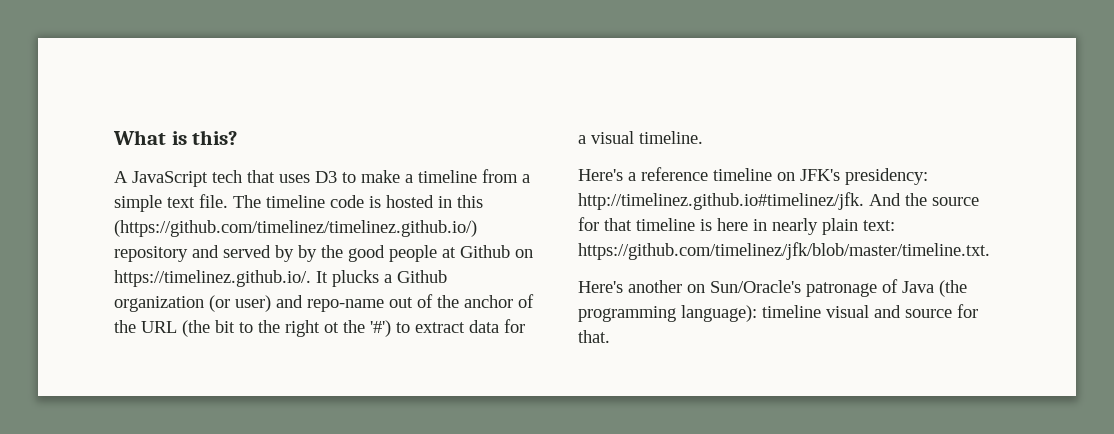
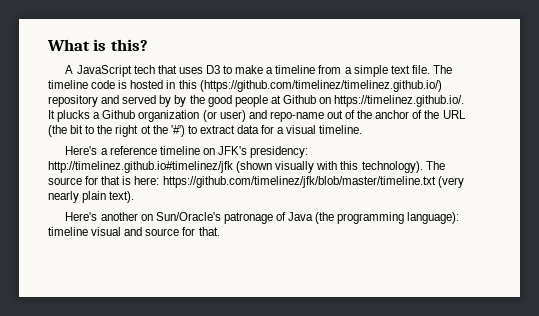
- Here's a reference timeline on JFK's presidency: http://timelinez.github.io#timelinez/jfk. And the source for that timeline is here in nearly plain text: https://github.com/timelinez/jfk/blob/master/timeline.txt.
+ Here's a reference timeline on JFK's presidency: http://timelinez.github.io#timelinez/jfk (shown visually with this technology). The source for that is here: https://github.com/timelinez/jfk/blob/master/timeline.txt (very nearly plain text).

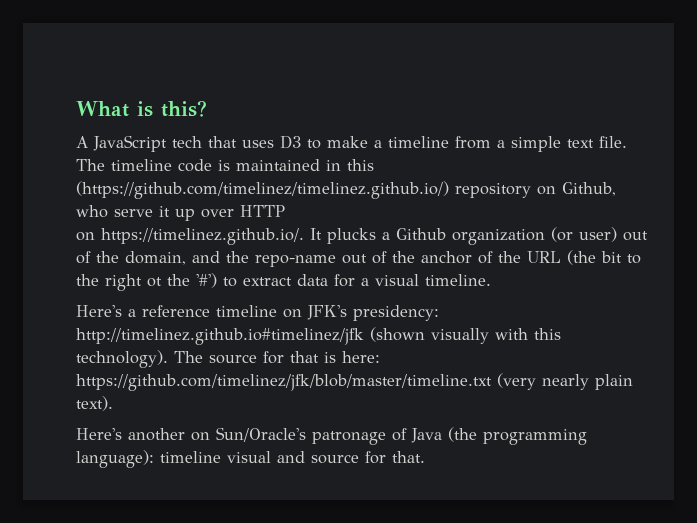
- The timeline code is hosted in this (https://github.com/timelinez/timelinez.github.io/) repository and served by by the good people at Github on https://timelinez.github.io/. It plucks a Github organization (or user) and repo-name out of the anchor of the URL (the bit to the right ot the '#') to extract data for a visual timeline.
+ The timeline code is maintained in this (https://github.com/timelinez/timelinez.github.io/) repository on Github, who serve it up over HTTP
+ on https://timelinez.github.io/. It plucks a Github organization (or user) out of the domain, and the repo-name out of the anchor of the URL (the bit to the right ot the '#') to extract data for a visual timeline.

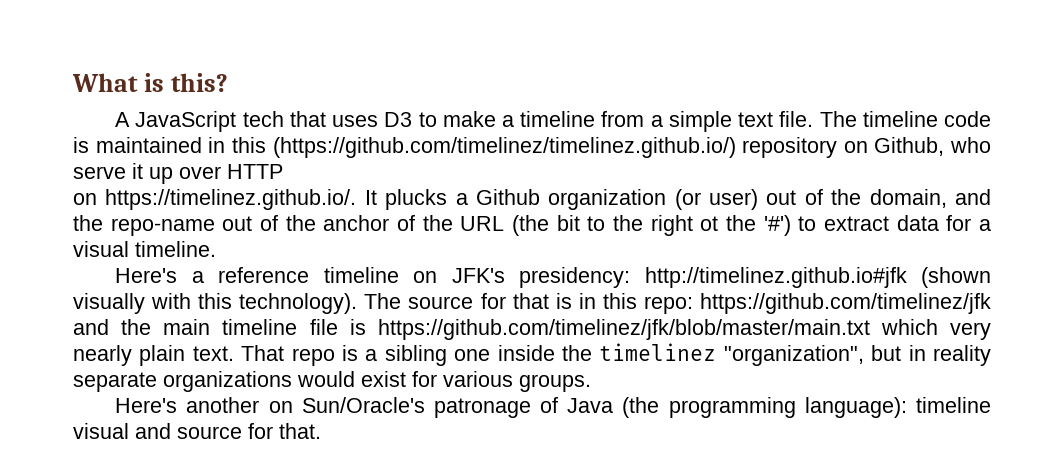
- Here's a reference timeline on JFK's presidency: http://timelinez.github.io#timelinez/jfk (shown visually with this technology).
+ Here's a reference timeline on JFK's presidency: http://timelinez.github.io#jfk (shown visually with this technology).
- The source for that is here: https://github.com/timelinez/jfk/blob/master/timeline.txt (very nearly plain text).
+ The source for that is in this repo: https://github.com/timelinez/jfk and the main timeline file is https://github.com/timelinez/jfk/blob/master/main.txt which very nearly plain text. That repo is a sibling one inside the timelinez "organization", but in reality separate organizations would exist for various groups.

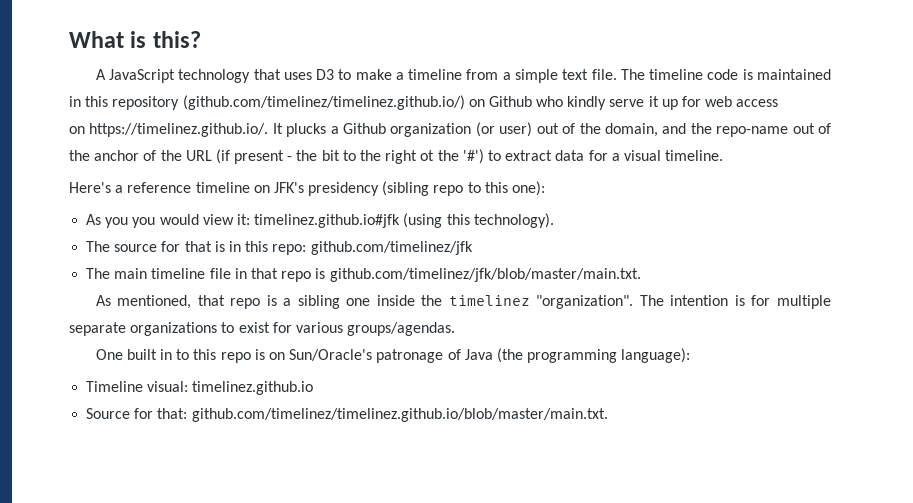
- A JavaScript tech that uses D3 to make a timeline from a simple text file.
+ A JavaScript technology that uses D3 to make a timeline from a simple text file.
- The timeline code is maintained in this (https://github.com/timelinez/timelinez.github.io/) repository on Github, who serve it up over HTTP
+ The timeline code is maintained in this repository (github.com/timelinez/timelinez.github.io/) on Github who kindly serve it up for web access
- on https://timelinez.github.io/. It plucks a Github organization (or user) out of the domain, and the repo-name out of the anchor of the URL (the bit to the right ot the '#') to extract data for a visual timeline.
+ on https://timelinez.github.io/. It plucks a Github organization (or user) out of the domain, and the repo-name out of the anchor of the URL (if present - the bit to the right ot the '#') to extract data for a visual timeline.
- Here's a reference timeline on JFK's presidency: http://timelinez.github.io#jfk (shown visually with this technology). The source for that is in this repo: https://github.com/timelinez/jfk and the main timeline file is https://github.com/timelinez/jfk/blob/master/main.txt which very nearly plain text. That repo is a sibling one inside the timelinez "organization", but in reality separate organizations would exist for various groups.
- Here's another on Sun/Oracle's patronage of Java (the programming language): timeline visual and source for that.
+ Here's a reference timeline on JFK's presidency (sibling repo to this one):
+ As you you would view it: timelinez.github.io#jfk (using this technology).
+ The source for that is in this repo: github.com/timelinez/jfk
+ The main timeline file in that repo is github.com/timelinez/jfk/blob/master/main.txt.
+ As mentioned, that repo is a sibling one inside the timelinez "organization". The intention is for multiple separate organizations to exist for various groups/agendas.
+ One built in to this repo is on Sun/Oracle's patronage of Java (the programming language):
+ Timeline visual: timelinez.github.io
+ Source for that: github.com/timelinez/timelinez.github.io/blob/master/main.txt.

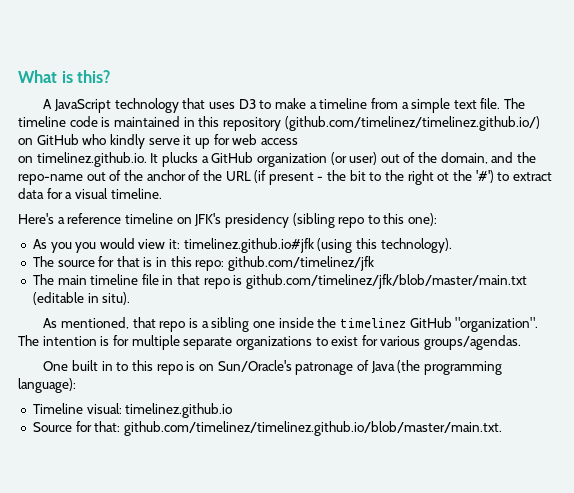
- The timeline code is maintained in this repository (github.com/timelinez/timelinez.github.io/) on Github who kindly serve it up for web access
+ The timeline code is maintained in this repository (github.com/timelinez/timelinez.github.io/) on GitHub who kindly serve it up for web access
- on https://timelinez.github.io/. It plucks a Github organization (or user) out of the domain, and the repo-name out of the anchor of the URL (if present - the bit to the right ot the '#') to extract data for a visual timeline.
+ on timelinez.github.io. It plucks a GitHub organization (or user) out of the domain, and the repo-name out of the anchor of the URL (if present - the bit to the right ot the '#') to extract data for a visual timeline.
- The main timeline file in that repo is github.com/timelinez/jfk/blob/master/main.txt.
+ The main timeline file in that repo is github.com/timelinez/jfk/blob/master/main.txt (editable in situ).
- As mentioned, that repo is a sibling one inside the timelinez "organization".
+ As mentioned, that repo is a sibling one inside the timelinez GitHub "organization".

